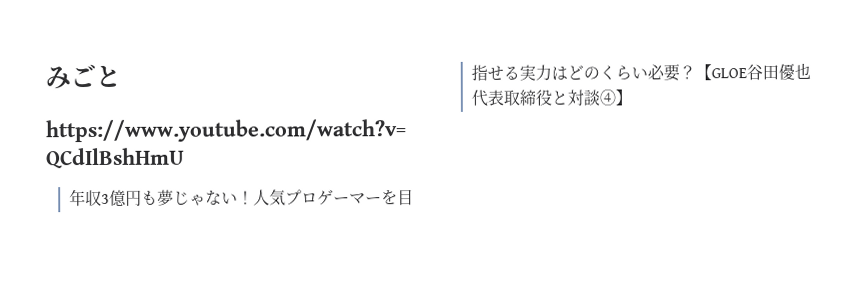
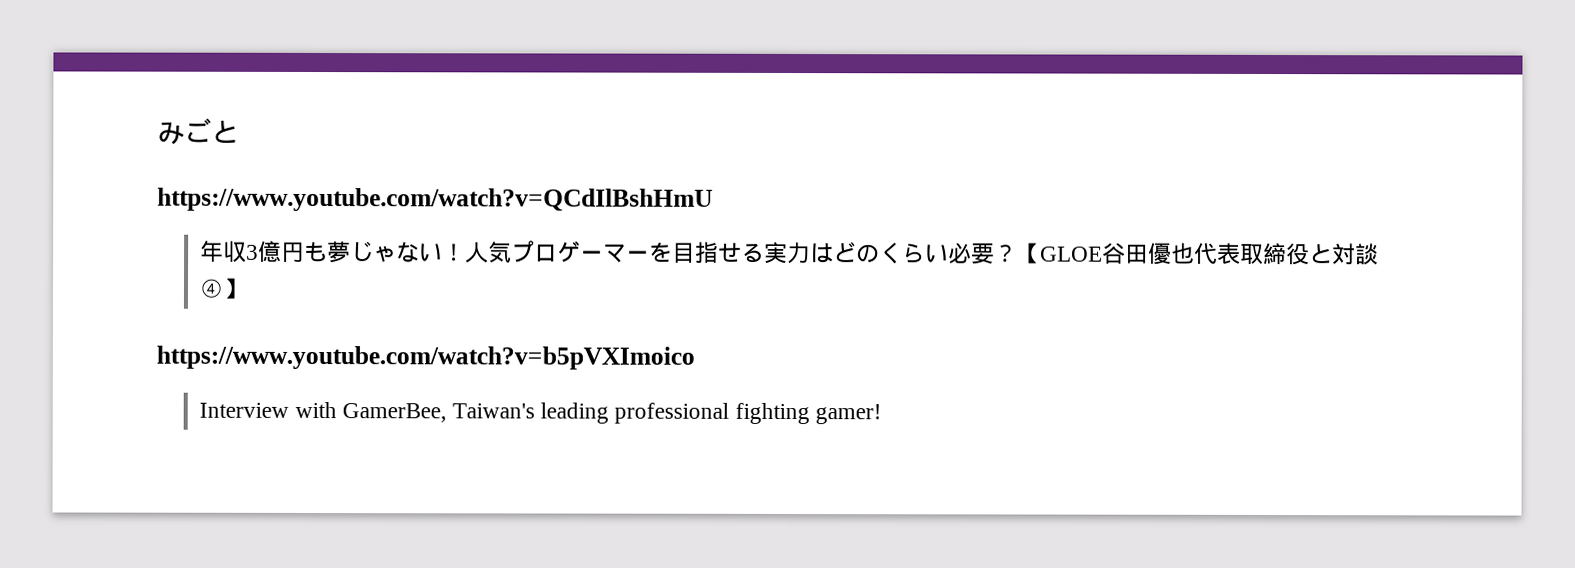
+ https://www.youtube.com/watch?v=b5pVXImoico
+ Interview with GamerBee, Taiwan's leading professional fighting gamer!

